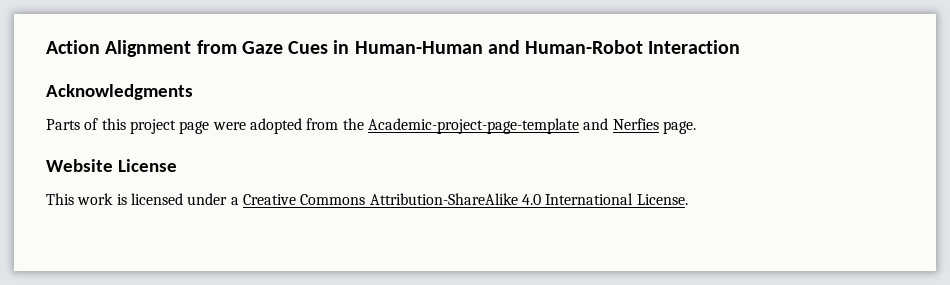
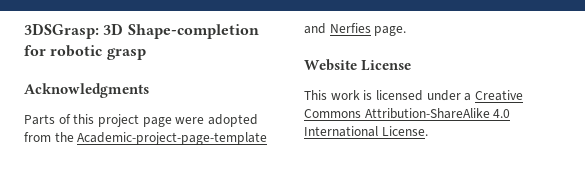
- Action Alignment from Gaze Cues in Human-Human and Human-Robot Interaction
+ 3DSGrasp: 3D Shape-completion for robotic grasp

